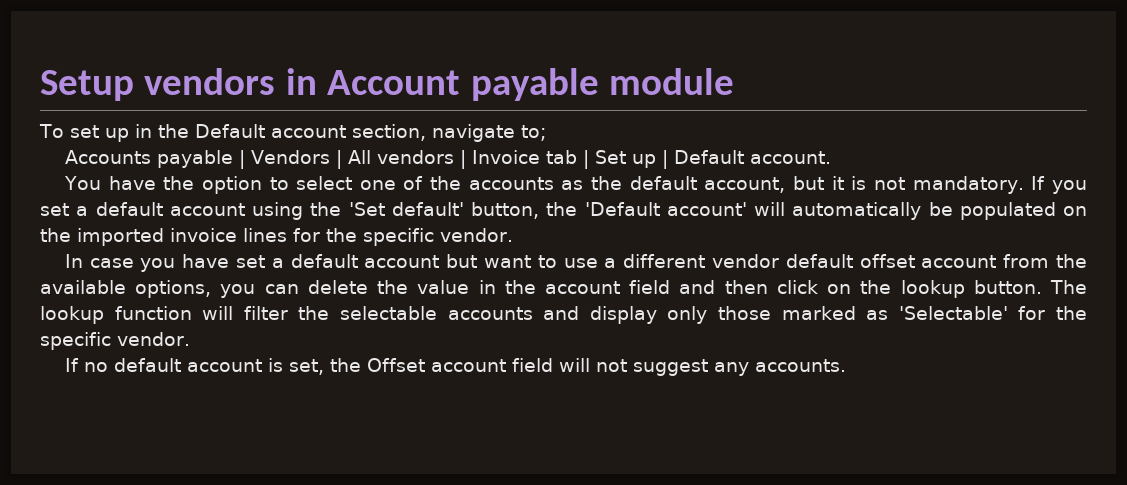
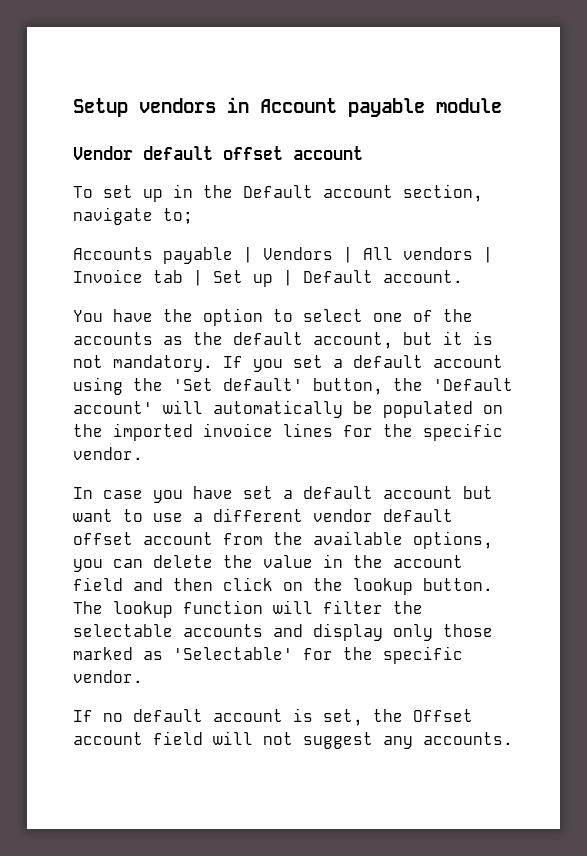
+ Vendor default offset account

